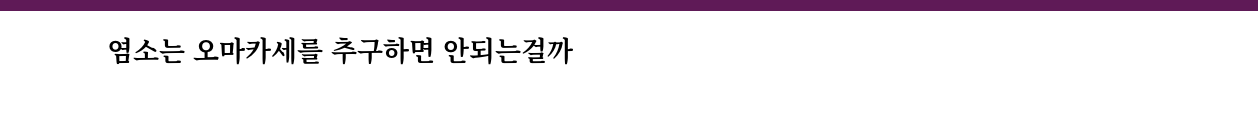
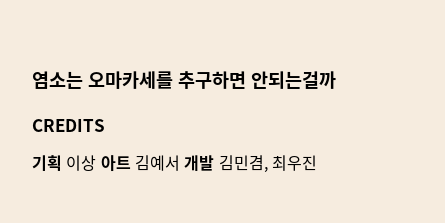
+ CREDITS
+ 기획 이상 아트 김예서 개발 김민겸, 최우진

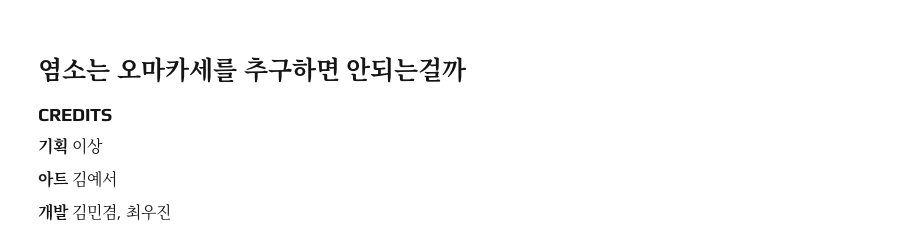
- 기획 이상 아트 김예서 개발 김민겸, 최우진
+ 기획 이상
+ 아트 김예서
+ 개발 김민겸, 최우진

